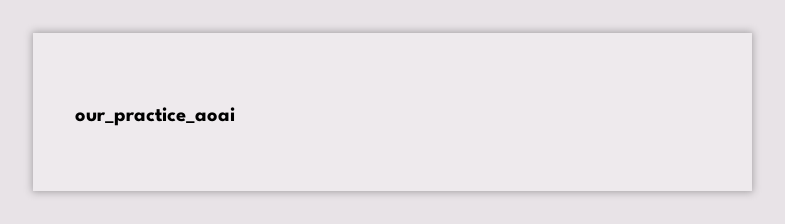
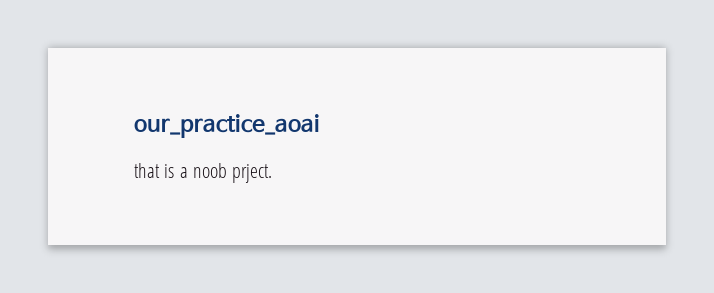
+ that is a noob prject.

